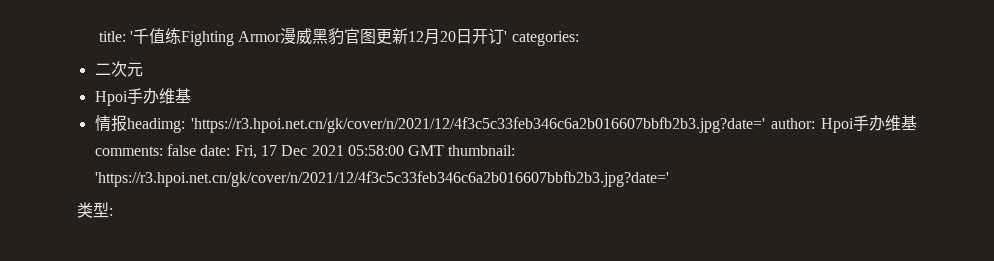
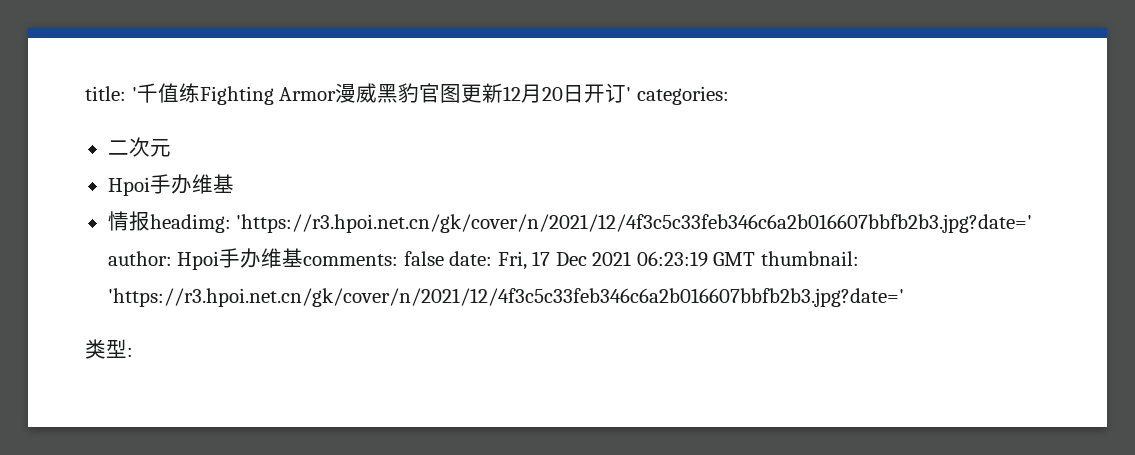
- 情报headimg: 'https://r3.hpoi.net.cn/gk/cover/n/2021/12/4f3c5c33feb346c6a2b016607bbfb2b3.jpg?date=' author: Hpoi手办维基comments: false date: Fri, 17 Dec 2021 05:58:00 GMT thumbnail: 'https://r3.hpoi.net.cn/gk/cover/n/2021/12/4f3c5c33feb346c6a2b016607bbfb2b3.jpg?date='
+ 情报headimg: 'https://r3.hpoi.net.cn/gk/cover/n/2021/12/4f3c5c33feb346c6a2b016607bbfb2b3.jpg?date=' author: Hpoi手办维基comments: false date: Fri, 17 Dec 2021 06:23:19 GMT thumbnail: 'https://r3.hpoi.net.cn/gk/cover/n/2021/12/4f3c5c33feb346c6a2b016607bbfb2b3.jpg?date='

